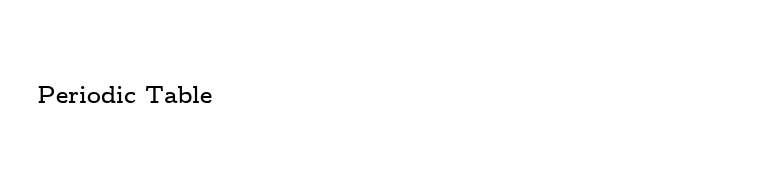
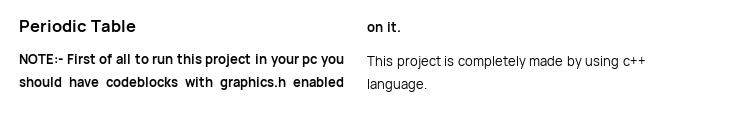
+ NOTE:- First of all to run this project in your pc you should have codeblocks with graphics.h enabled on it.
+ This project is completely made by using c++ language.

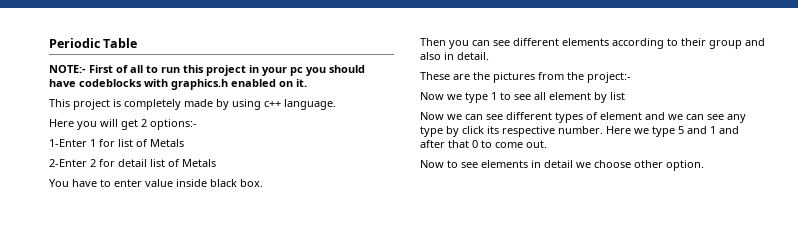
+ Here you will get 2 options:-
+ 1-Enter 1 for list of Metals
+ 2-Enter 2 for detail list of Metals
+ You have to enter value inside black box.
+ Then you can see different elements according to their group and also in detail.
+ These are the pictures from the project:-
+ Now we type 1 to see all element by list
+ Now we can see different types of element and we can see any type by click its respective number. Here we type 5 and 1 and after that 0 to come out.
+ Now to see elements in detail we choose other option.

